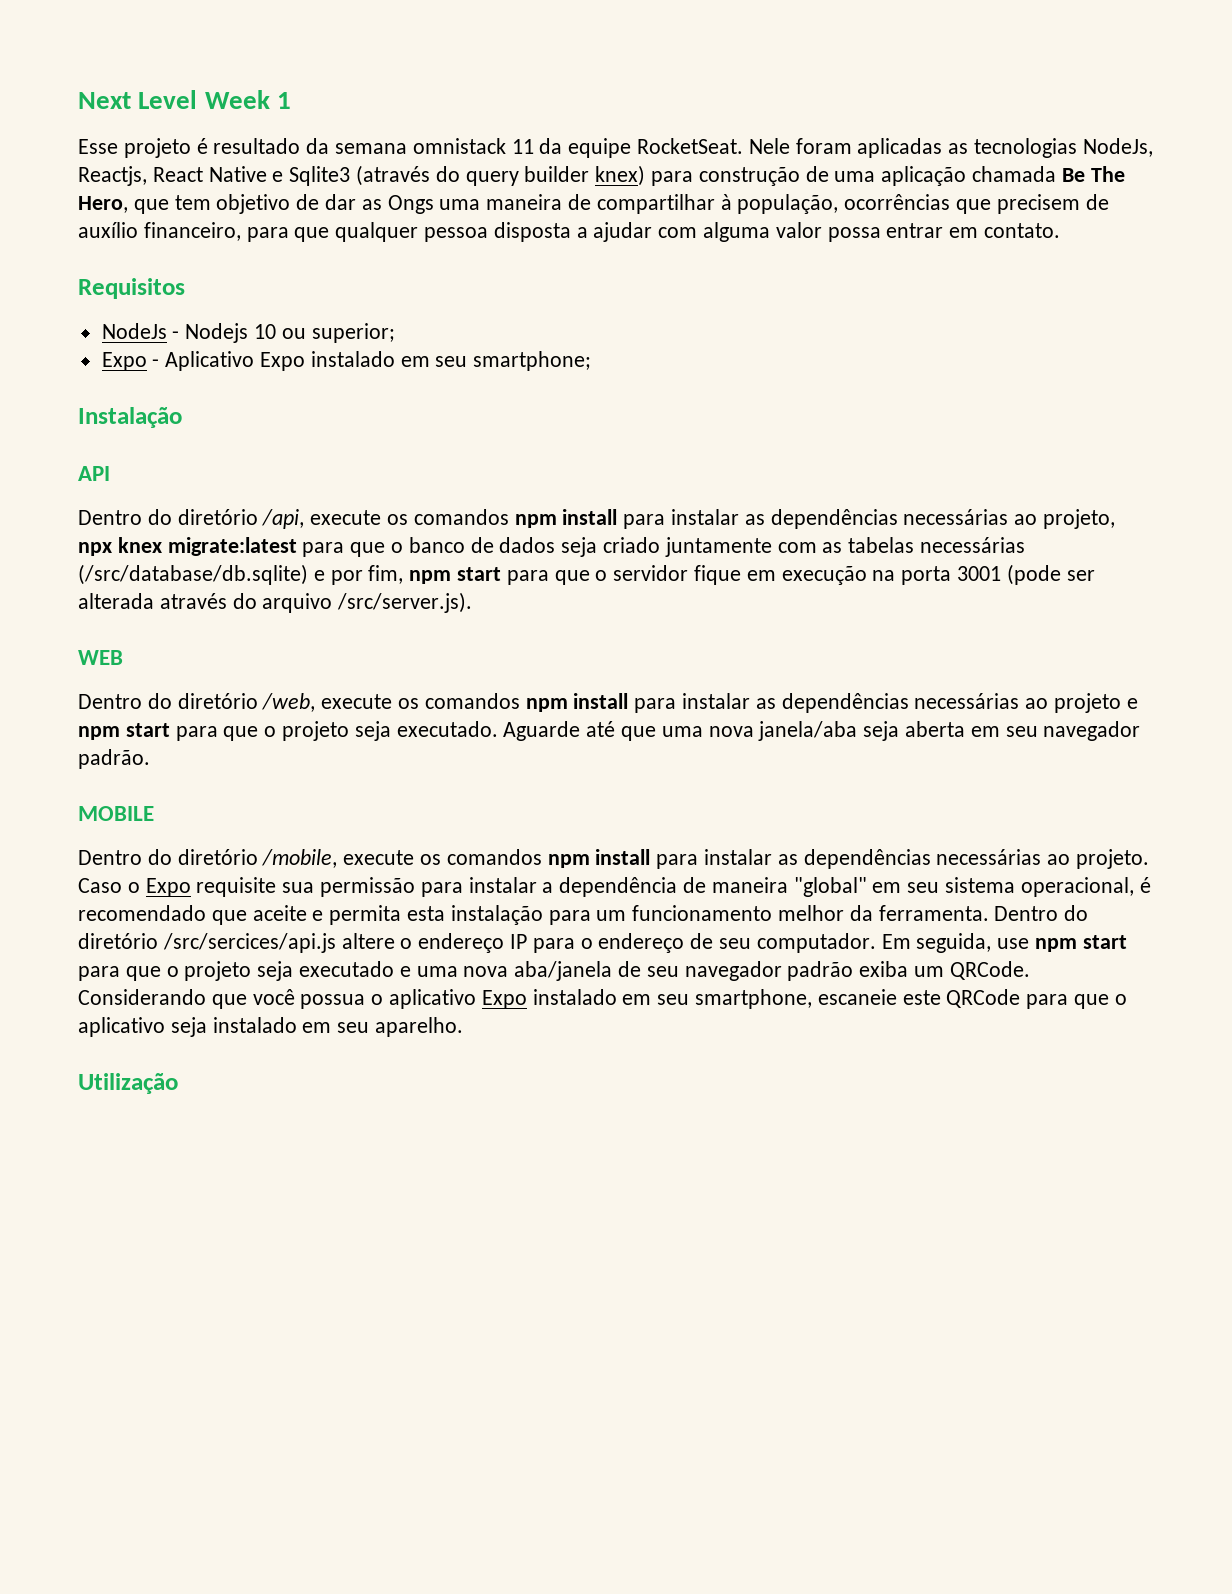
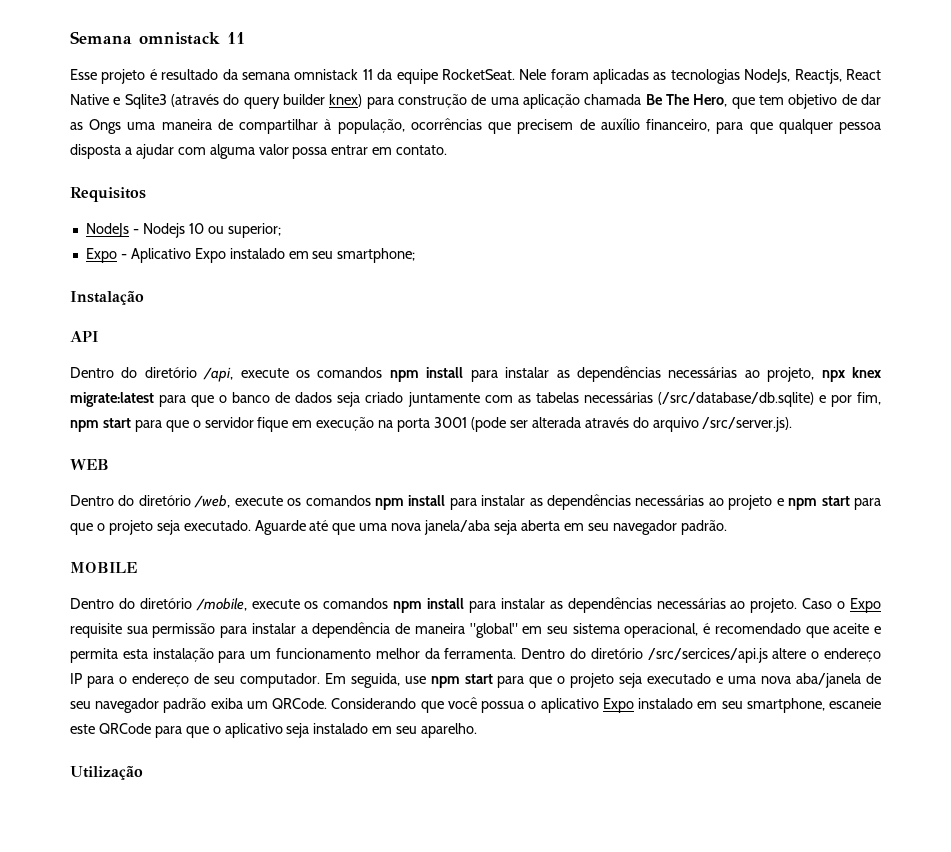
- Next Level Week 1
+ Semana omnistack 11

